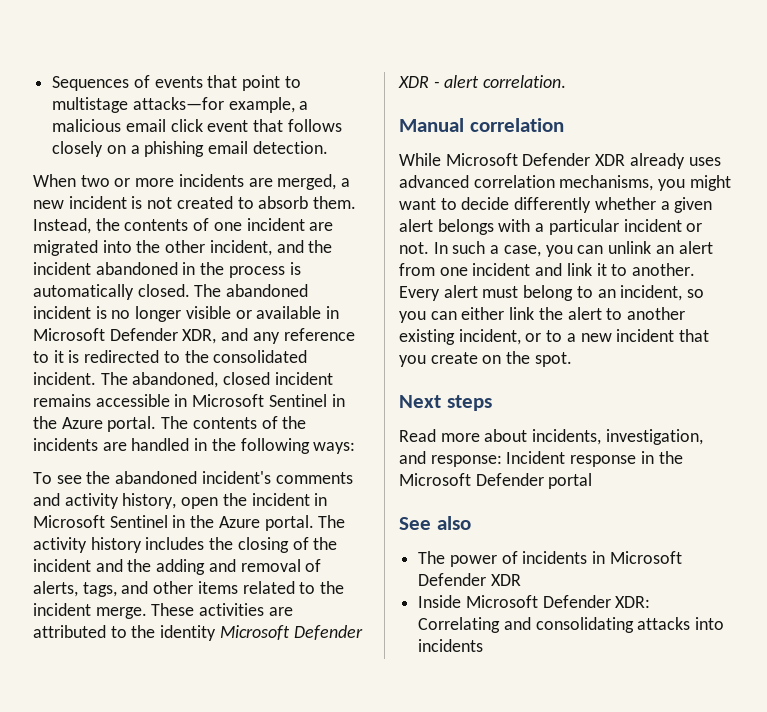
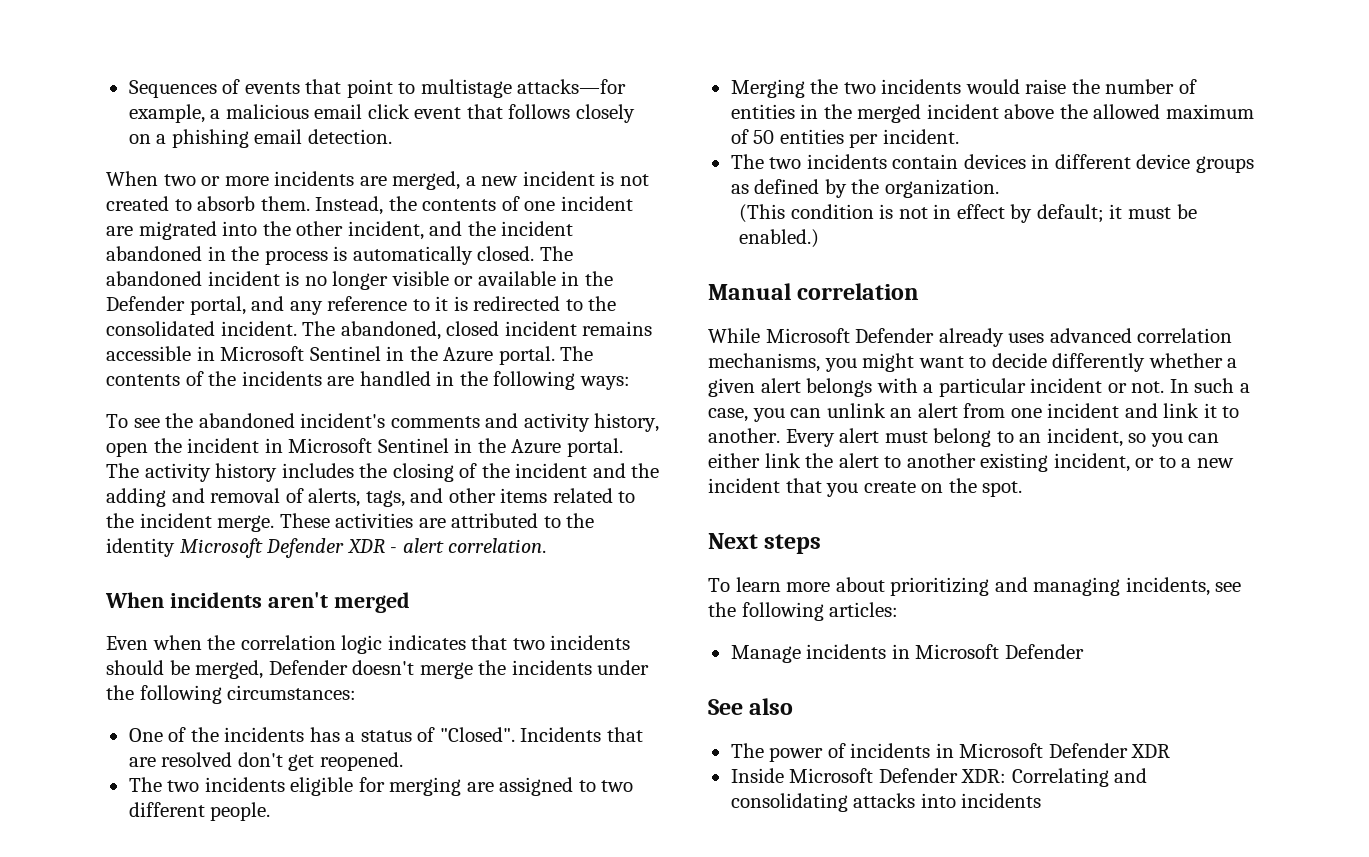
- The abandoned incident is no longer visible or available in Microsoft Defender XDR, and any reference to it is redirected to the consolidated incident.
+ The abandoned incident is no longer visible or available in the Defender portal, and any reference to it is redirected to the consolidated incident.
+ When incidents aren't merged
+ Even when the correlation logic indicates that two incidents should be merged, Defender doesn't merge the incidents under the following circumstances:
+ One of the incidents has a status of "Closed". Incidents that are resolved don't get reopened.
+ The two incidents eligible for merging are assigned to two different people.
+ Merging the two incidents would raise the number of entities in the merged incident above the allowed maximum of 50 entities per incident.
+ The two incidents contain devices in different device groups as defined by the organization.
+ (This condition is not in effect by default; it must be enabled.)
- While Microsoft Defender XDR already uses advanced correlation mechanisms, you might want to decide differently whether a given alert belongs with a particular incident or not.
+ While Microsoft Defender already uses advanced correlation mechanisms, you might want to decide differently whether a given alert belongs with a particular incident or not.
- Read more about incidents, investigation, and response: Incident response in the Microsoft Defender portal
+ To learn more about prioritizing and managing incidents, see the following articles:
+ Manage incidents in Microsoft Defender

